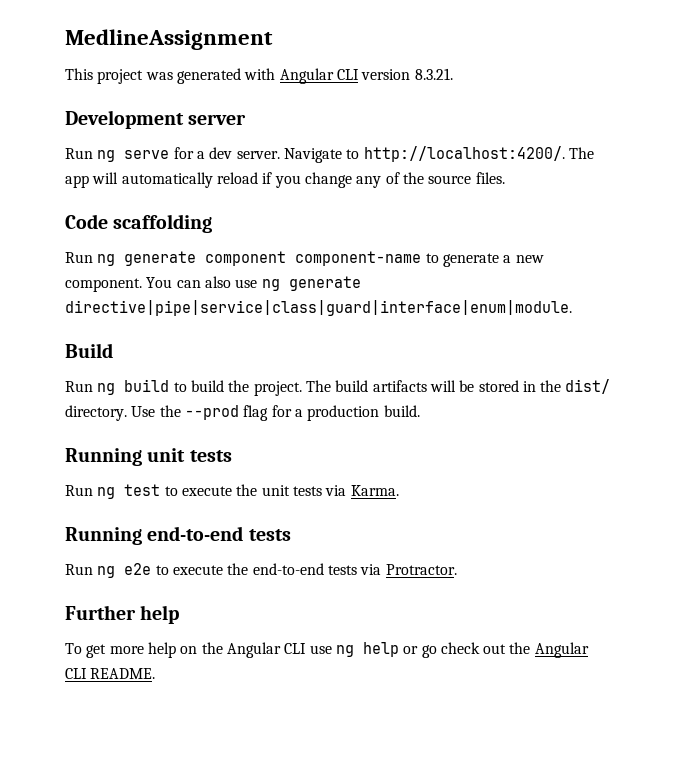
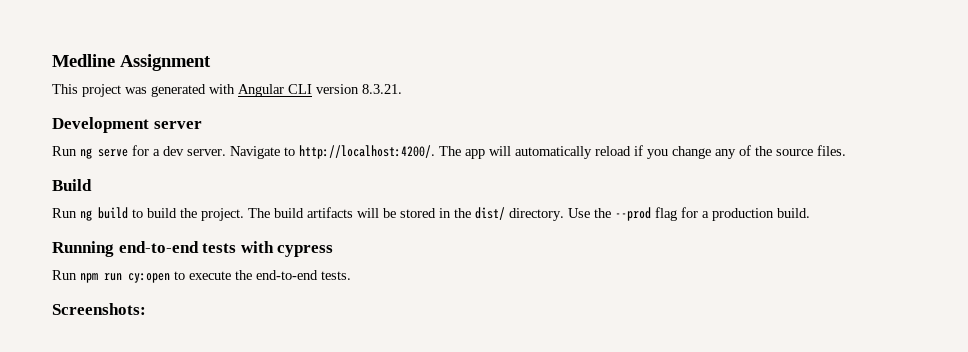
- MedlineAssignment
+ Medline Assignment
- Code scaffolding
- Run ng generate component component-name to generate a new component. You can also use ng generate directive|pipe|service|class|guard|interface|enum|module.
- Running unit tests
- Run ng test to execute the unit tests via Karma.
- Running end-to-end tests
- Run ng e2e to execute the end-to-end tests via Protractor.
- Further help
- To get more help on the Angular CLI use ng help or go check out the Angular CLI README.
+ Running end-to-end tests with cypress
+ Run npm run cy:open to execute the end-to-end tests.
+ Screenshots:

